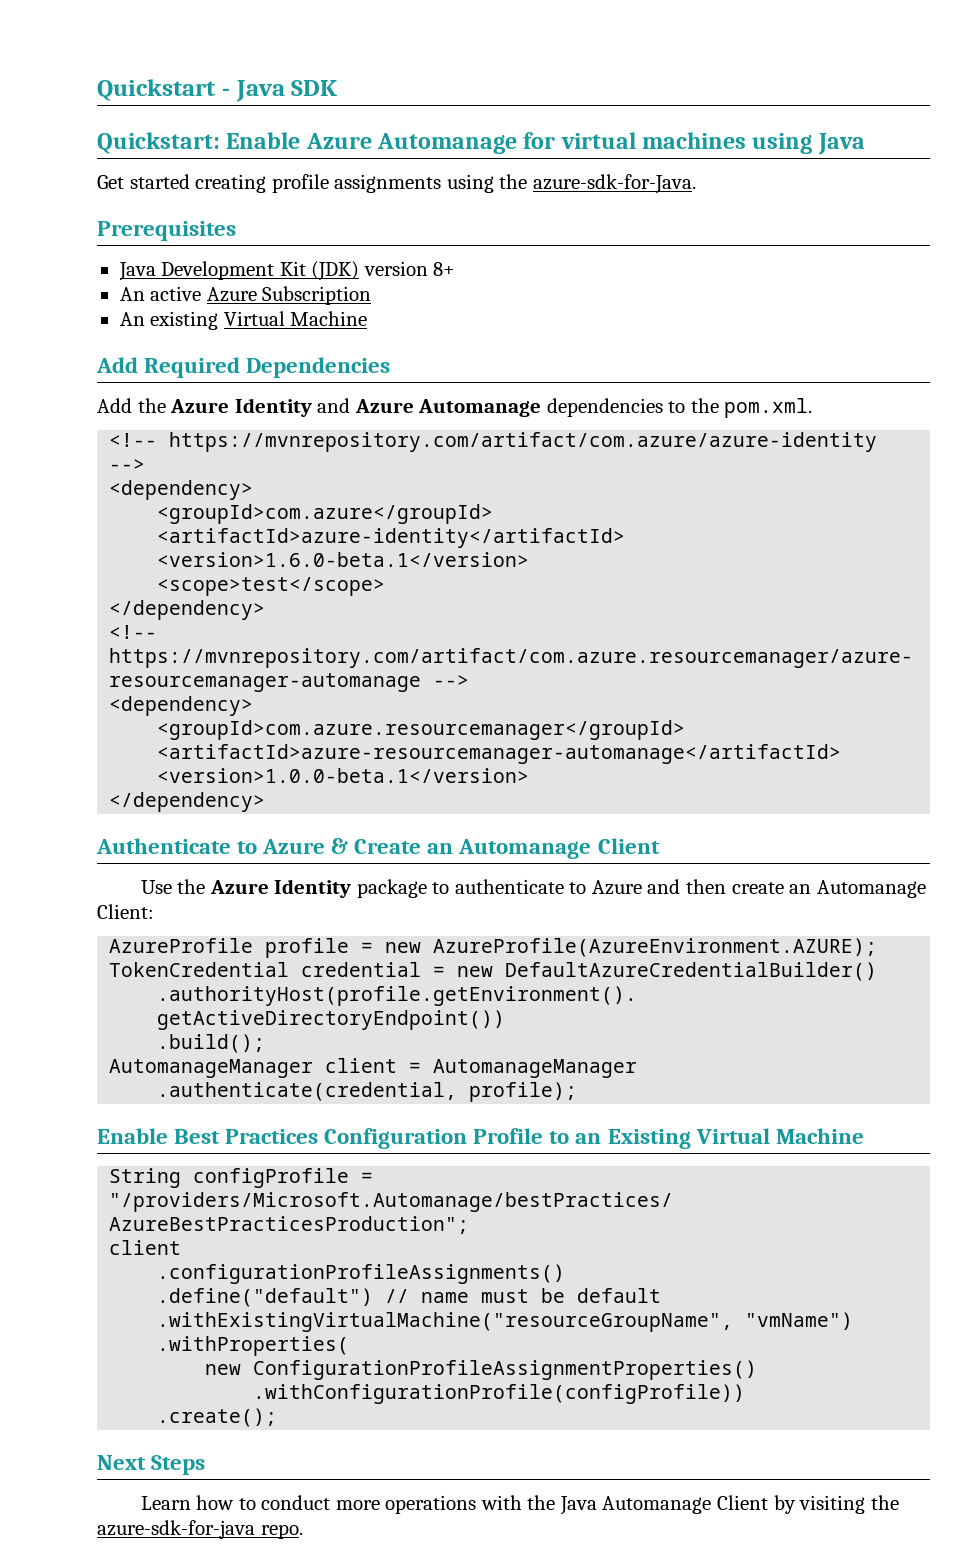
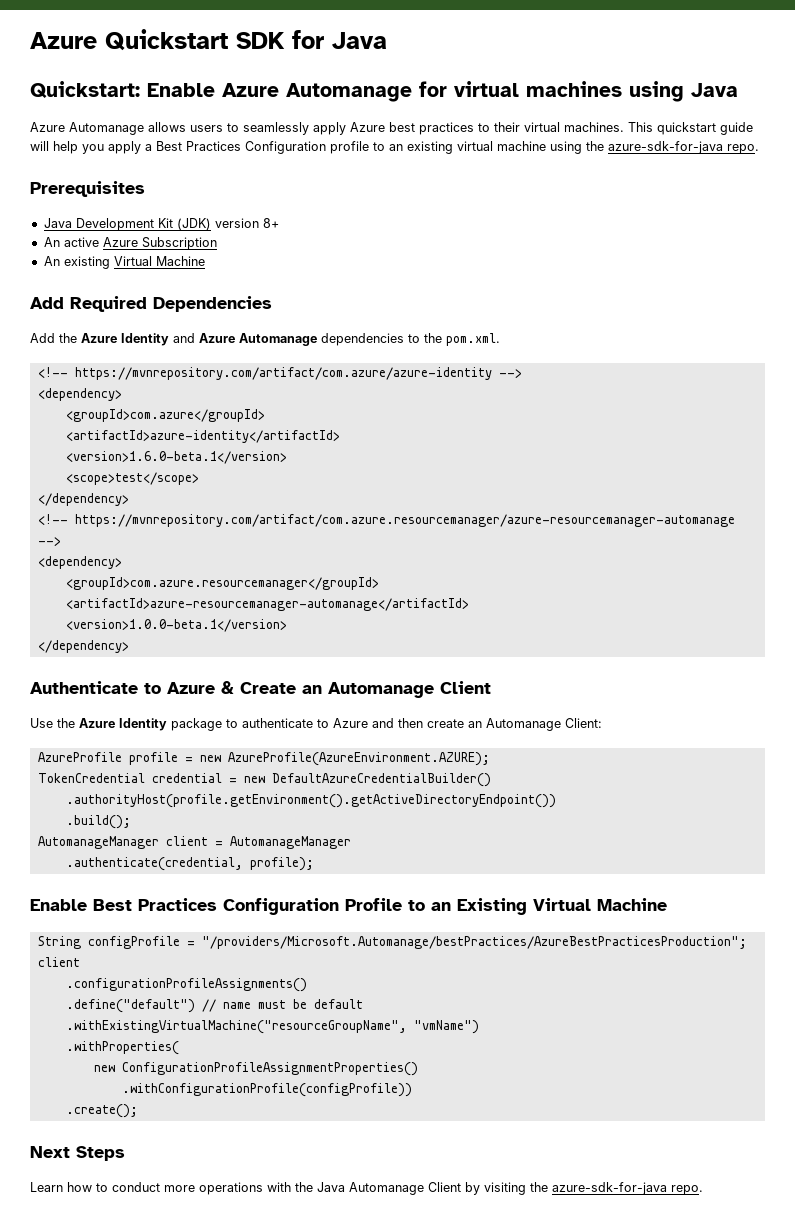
- Quickstart - Java SDK
+ Azure Quickstart SDK for Java
- Get started creating profile assignments using the azure-sdk-for-Java.
+ Azure Automanage allows users to seamlessly apply Azure best practices to their virtual machines. This quickstart guide will help you apply a Best Practices Configuration profile to an existing virtual machine using the azure-sdk-for-java repo.

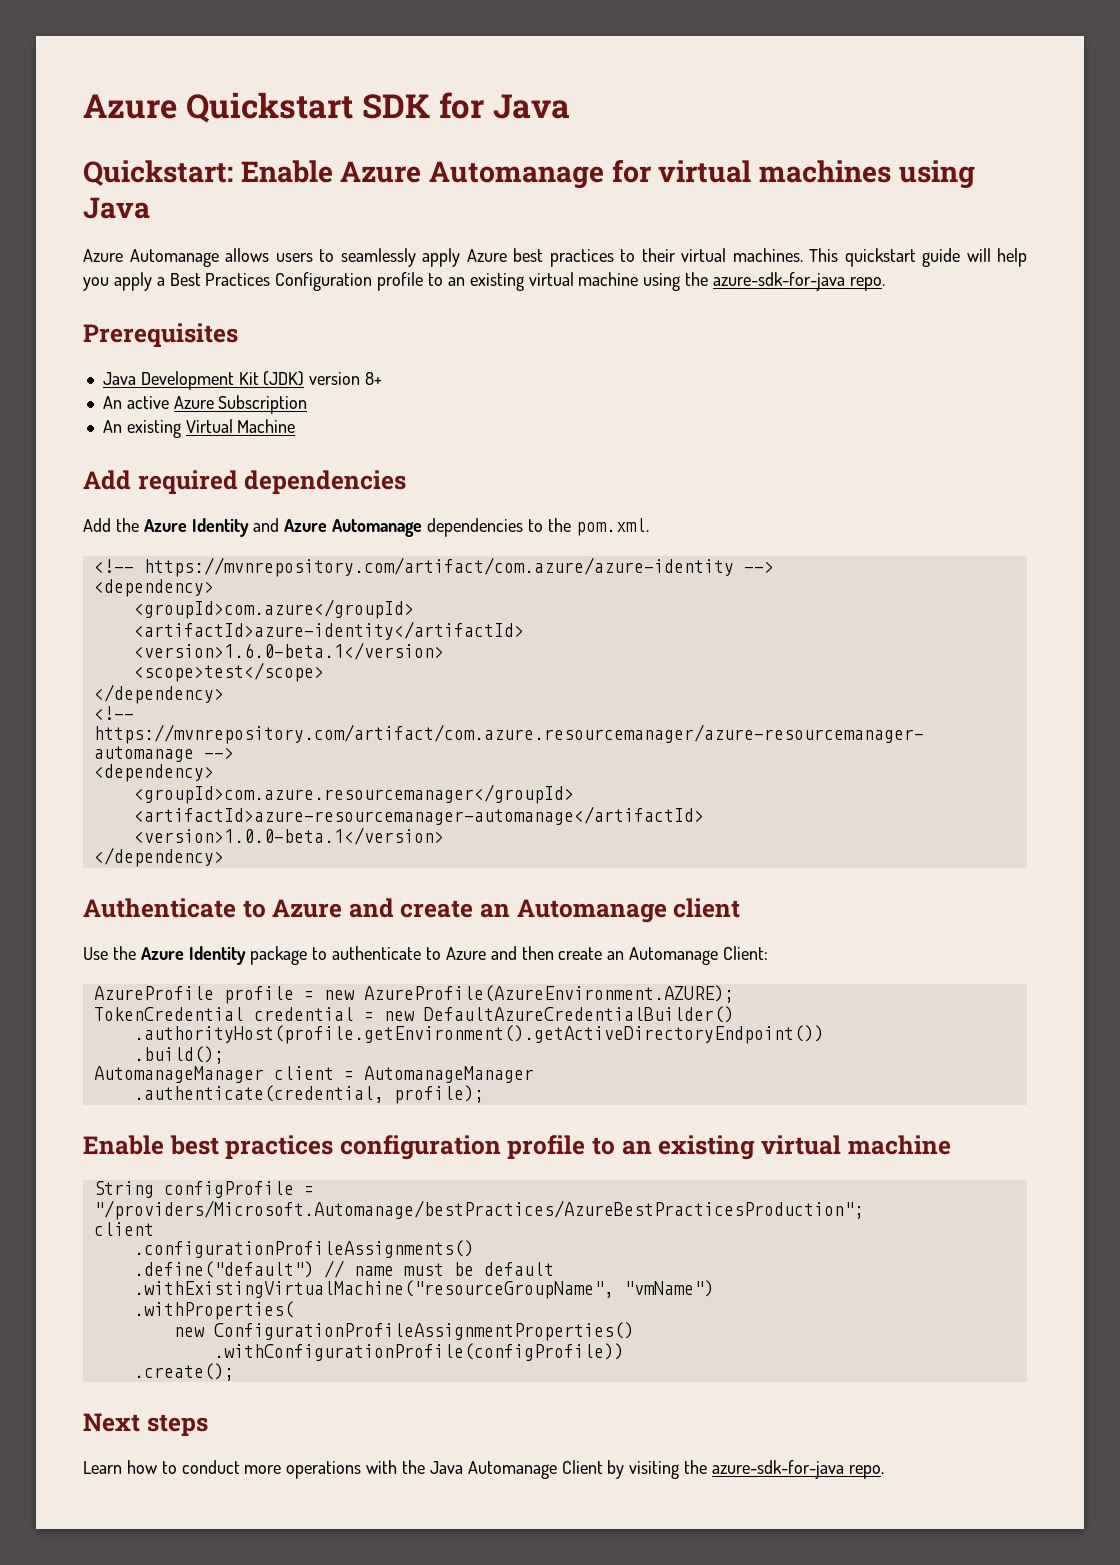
- Add Required Dependencies
+ Add required dependencies
- Authenticate to Azure & Create an Automanage Client
+ Authenticate to Azure and create an Automanage client
- Enable Best Practices Configuration Profile to an Existing Virtual Machine
+ Enable best practices configuration profile to an existing virtual machine
- Next Steps
+ Next steps

